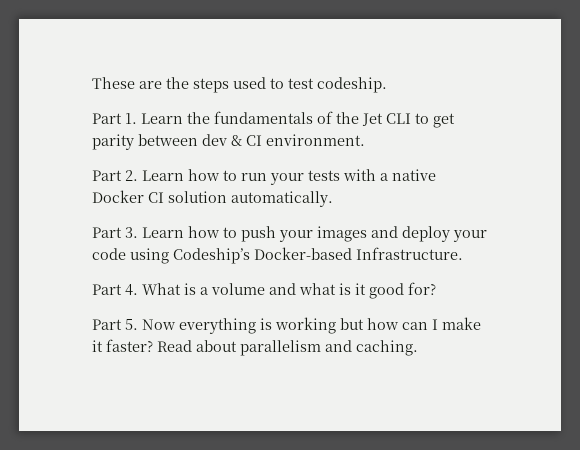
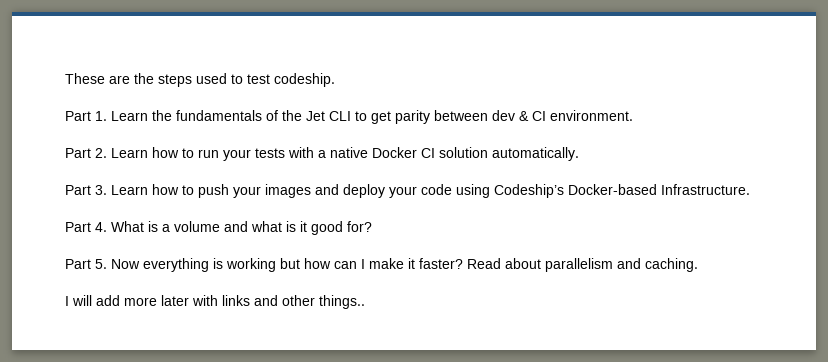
+ I will add more later with links and other things..

